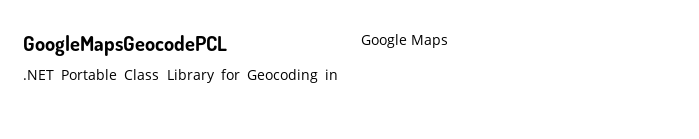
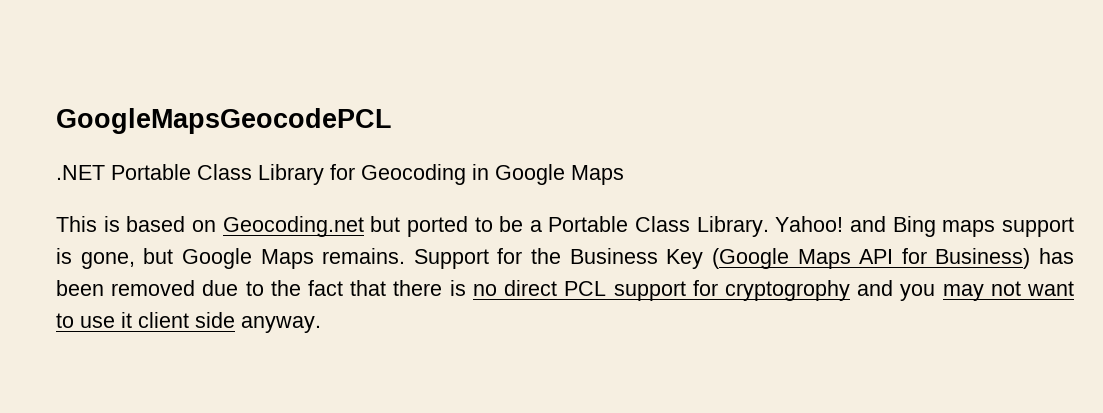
+ This is based on Geocoding.net but ported to be a Portable Class Library. Yahoo! and Bing maps support is gone, but Google Maps remains. Support for the Business Key (Google Maps API for Business) has been removed due to the fact that there is no direct PCL support for cryptogrophy and you may not want to use it client side anyway.

